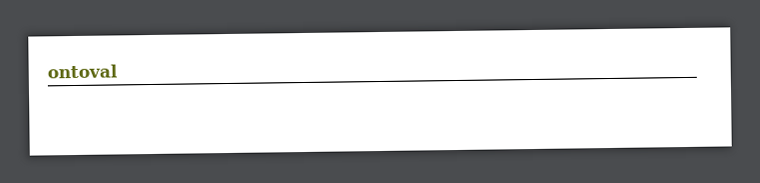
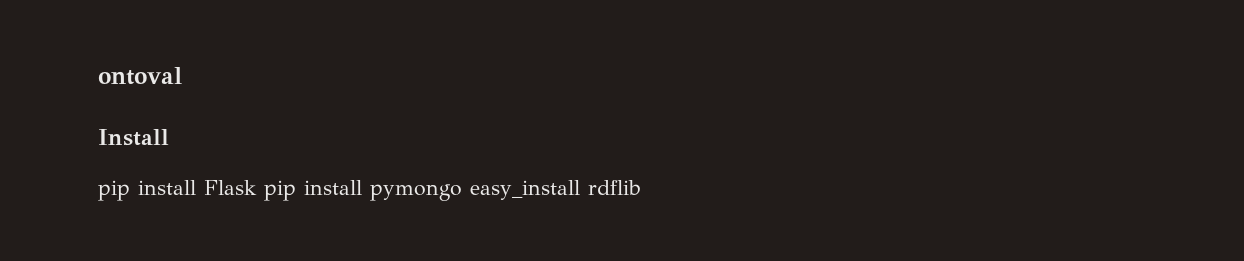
+ Install
+ pip install Flask pip install pymongo easy_install rdflib

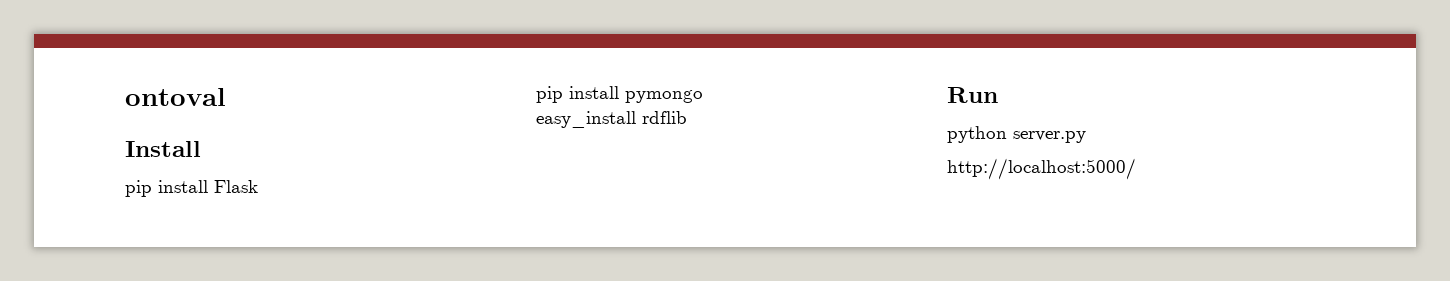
- pip install Flask pip install pymongo easy_install rdflib
+ pip install Flask
+ pip install pymongo
+ easy_install rdflib
+ Run
+ python server.py
+ http://localhost:5000/

